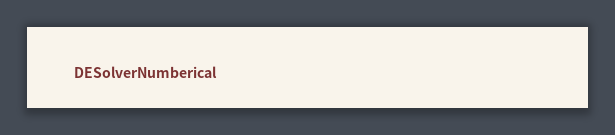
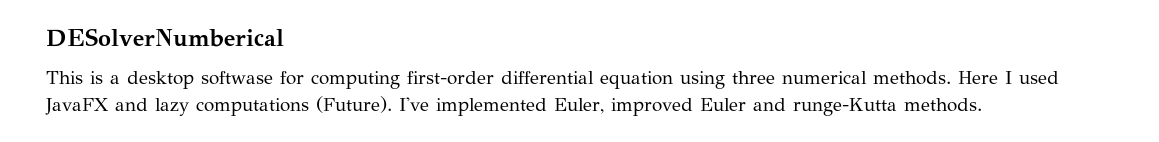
+ This is a desktop softwase for computing first-order differential equation using three numerical methods. Here I used JavaFX and lazy computations (Future). I've implemented Euler, improved Euler and runge-Kutta methods.

